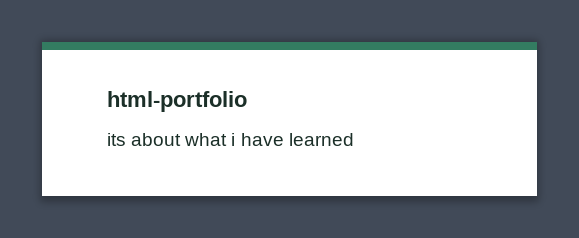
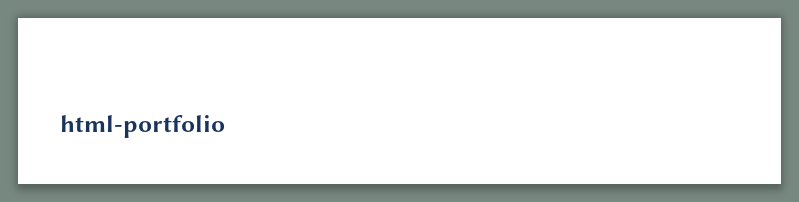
- its about what i have learned

